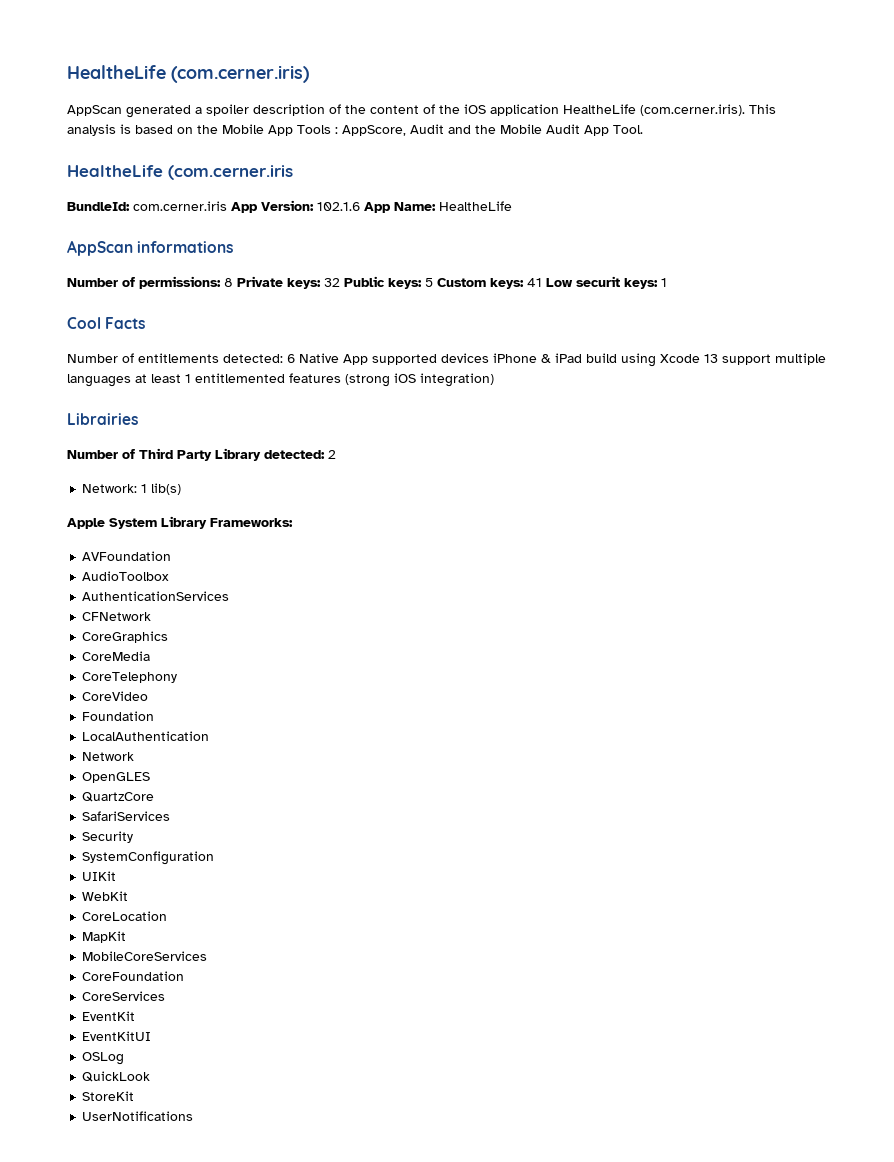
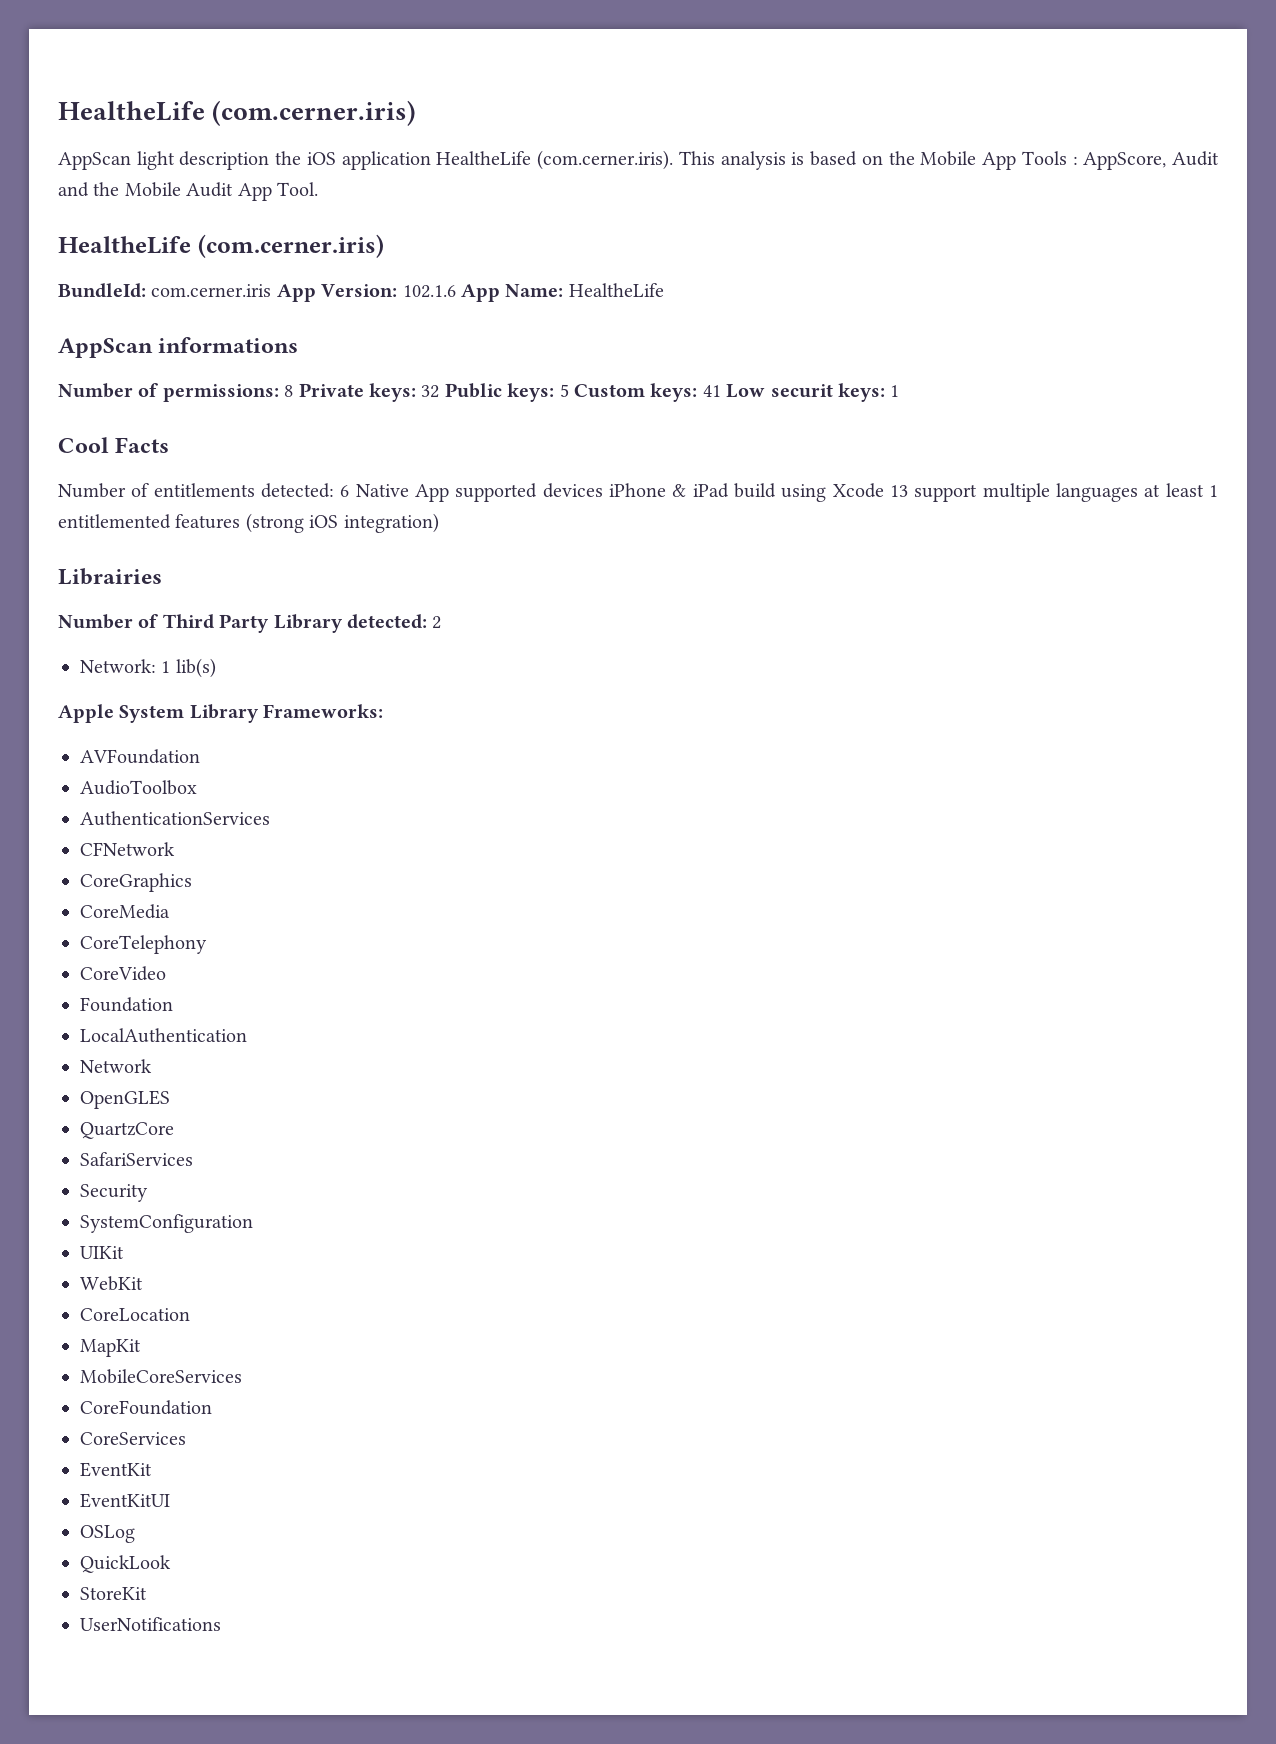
- AppScan generated a spoiler description of the content of the iOS application HealtheLife (com.cerner.iris). This analysis is based on the Mobile App Tools : AppScore, Audit and the Mobile Audit App Tool.
- HealtheLife (com.cerner.iris
+ AppScan light description the iOS application HealtheLife (com.cerner.iris). This analysis is based on the Mobile App Tools : AppScore, Audit and the Mobile Audit App Tool.
+ HealtheLife (com.cerner.iris)

